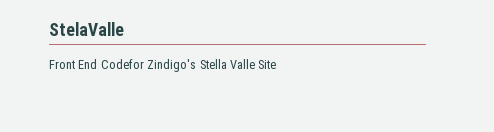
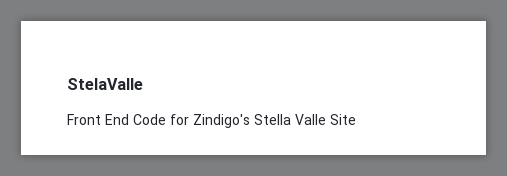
- Front End Codefor Zindigo's Stella Valle Site
+ Front End Code for Zindigo's Stella Valle Site

